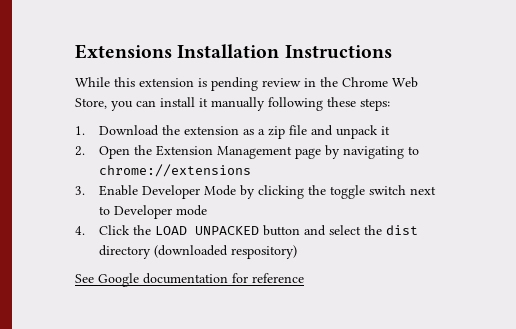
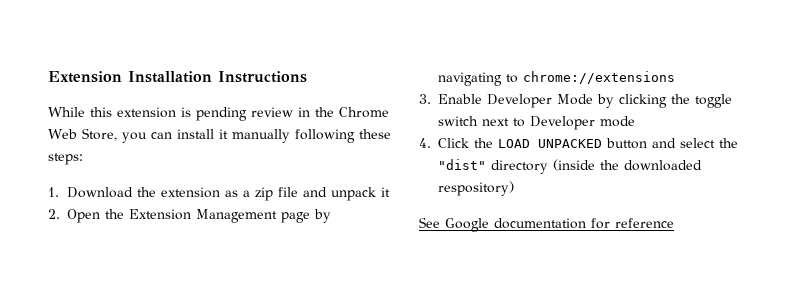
- Extensions Installation Instructions
+ Extension Installation Instructions
- 4. Click the LOAD UNPACKED button and select the dist directory (downloaded respository)
+ 4. Click the LOAD UNPACKED button and select the "dist" directory (inside the downloaded respository)

